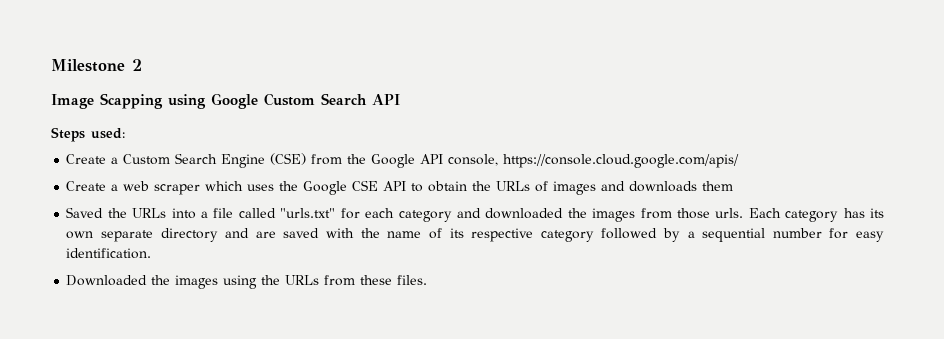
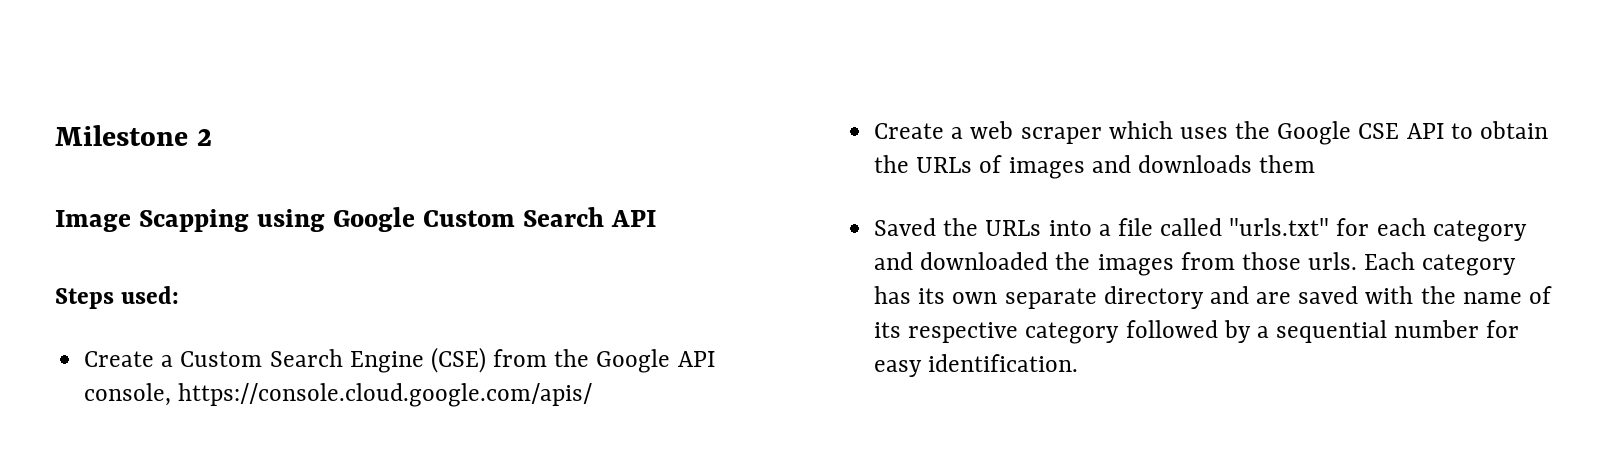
- Downloaded the images using the URLs from these files.

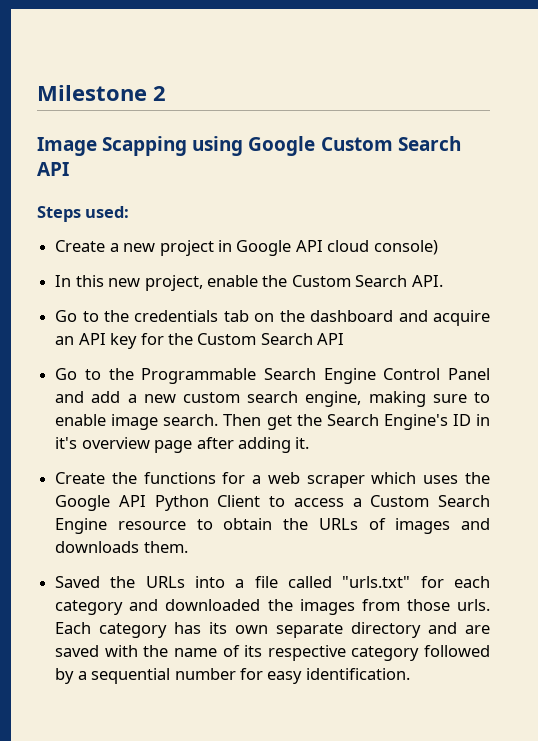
- Create a Custom Search Engine (CSE) from the Google API console, https://console.cloud.google.com/apis/
- Create a web scraper which uses the Google CSE API to obtain the URLs of images and downloads them
+ Create a new project in Google API cloud console)
+ In this new project, enable the Custom Search API.
+ Go to the credentials tab on the dashboard and acquire an API key for the Custom Search API
+ Go to the Programmable Search Engine Control Panel and add a new custom search engine, making sure to enable image search. Then get the Search Engine's ID in it's overview page after adding it.
+ Create the functions for a web scraper which uses the Google API Python Client to access a Custom Search Engine resource to obtain the URLs of images and downloads them.

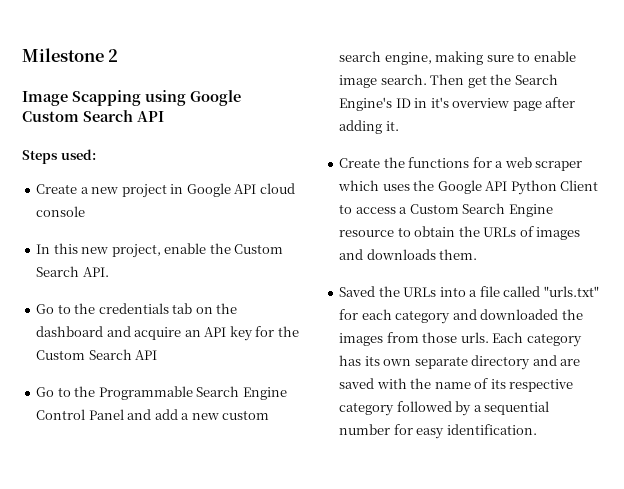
- Create a new project in Google API cloud console)
+ Create a new project in Google API cloud console

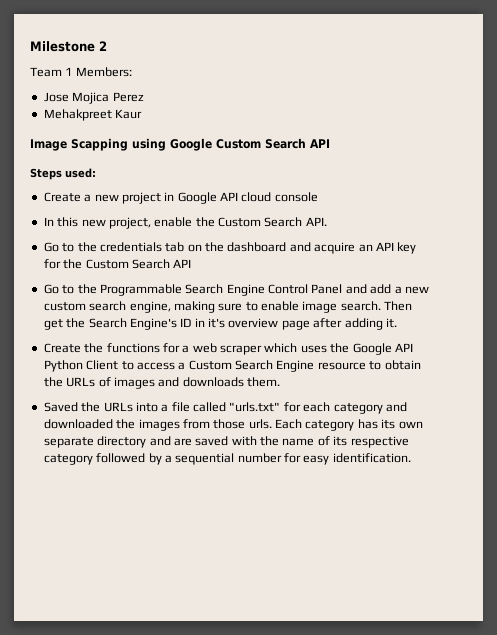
+ Team 1 Members:
+ Jose Mojica Perez
+ Mehakpreet Kaur

